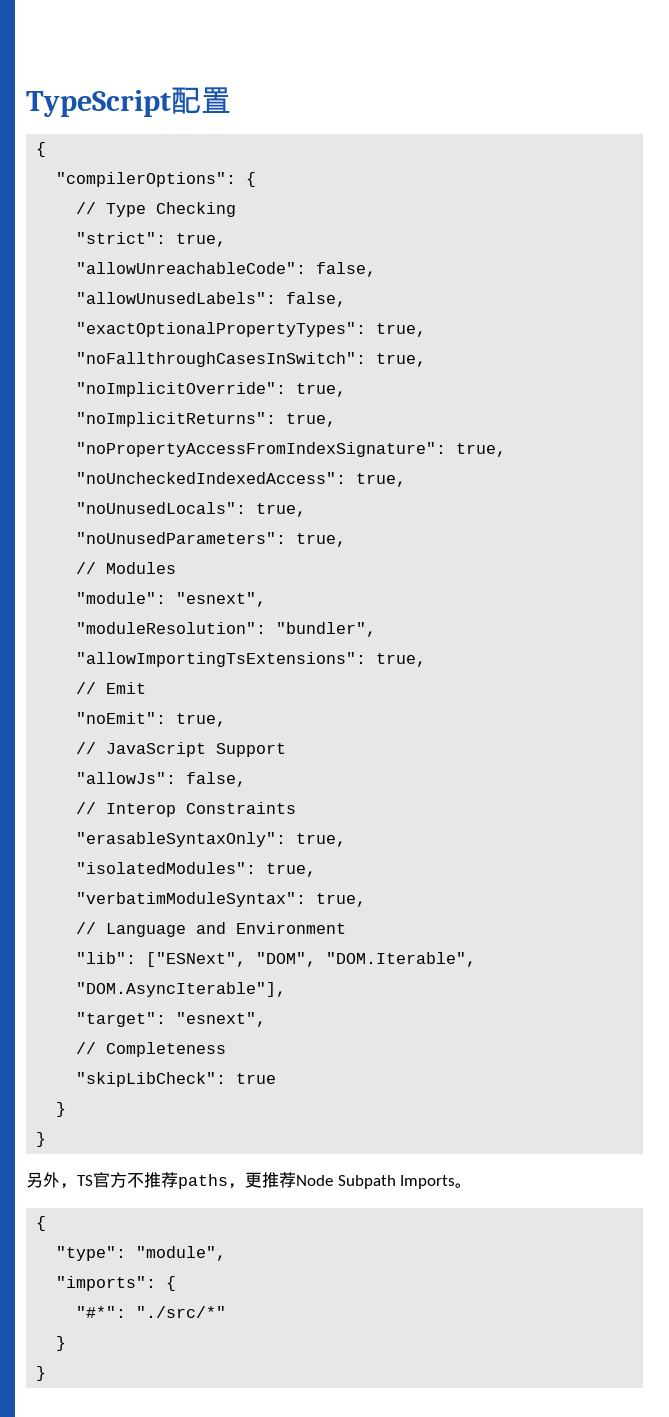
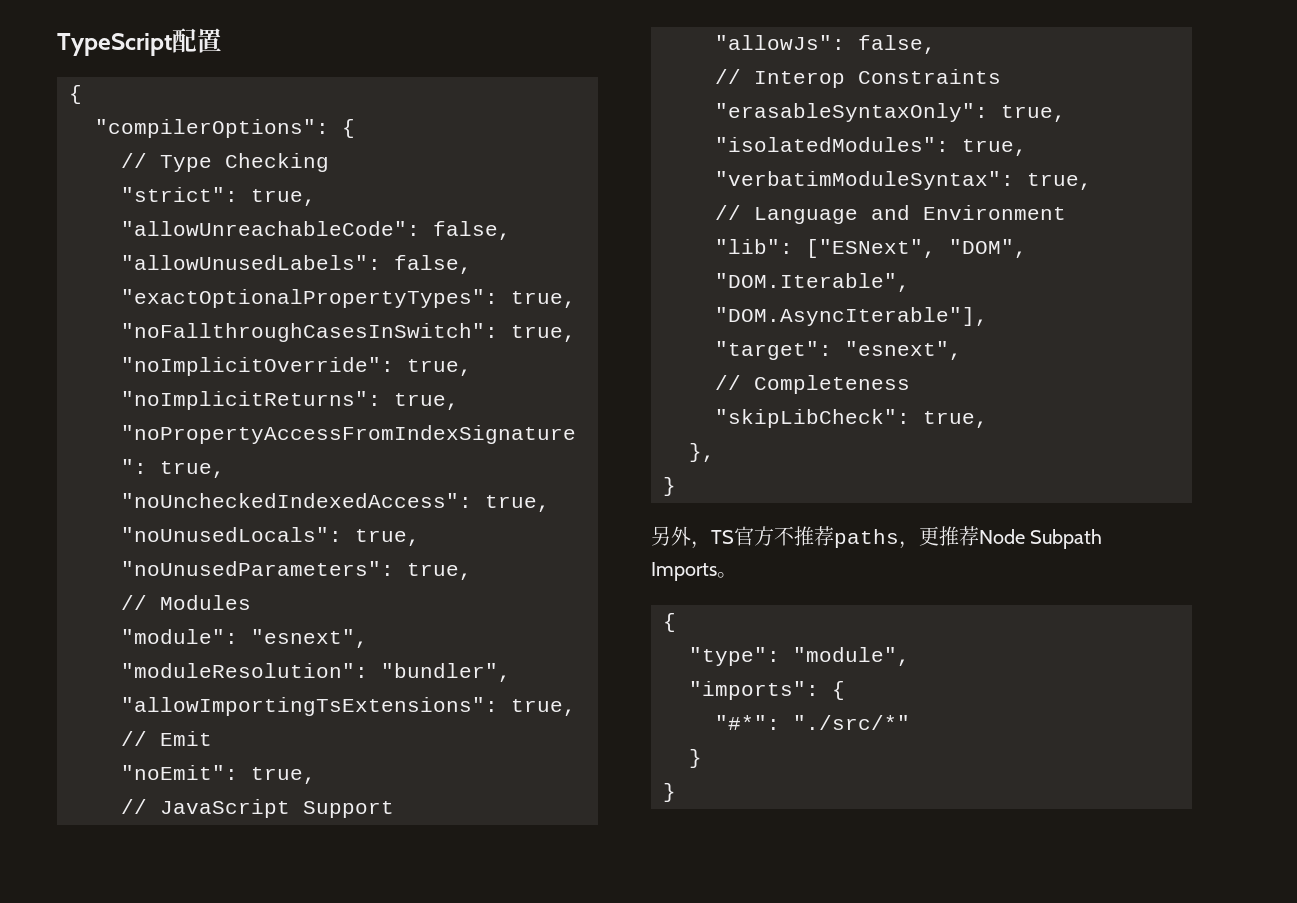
- "skipLibCheck": true
- }
+ "skipLibCheck": true,
+ },

